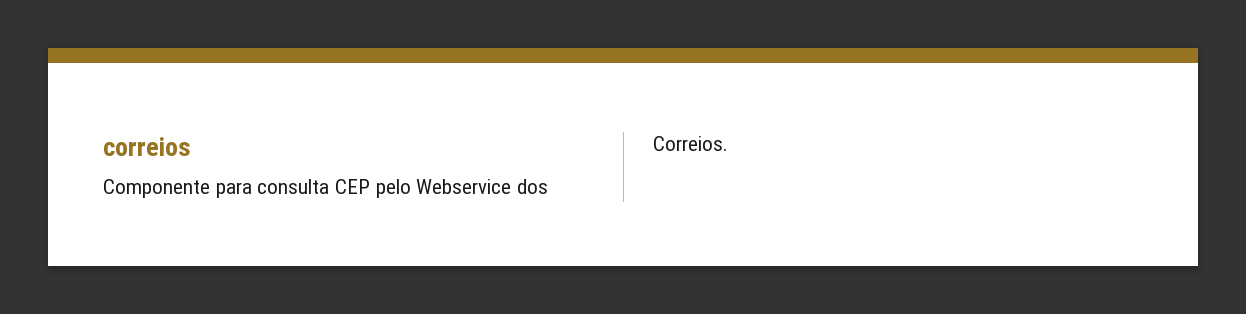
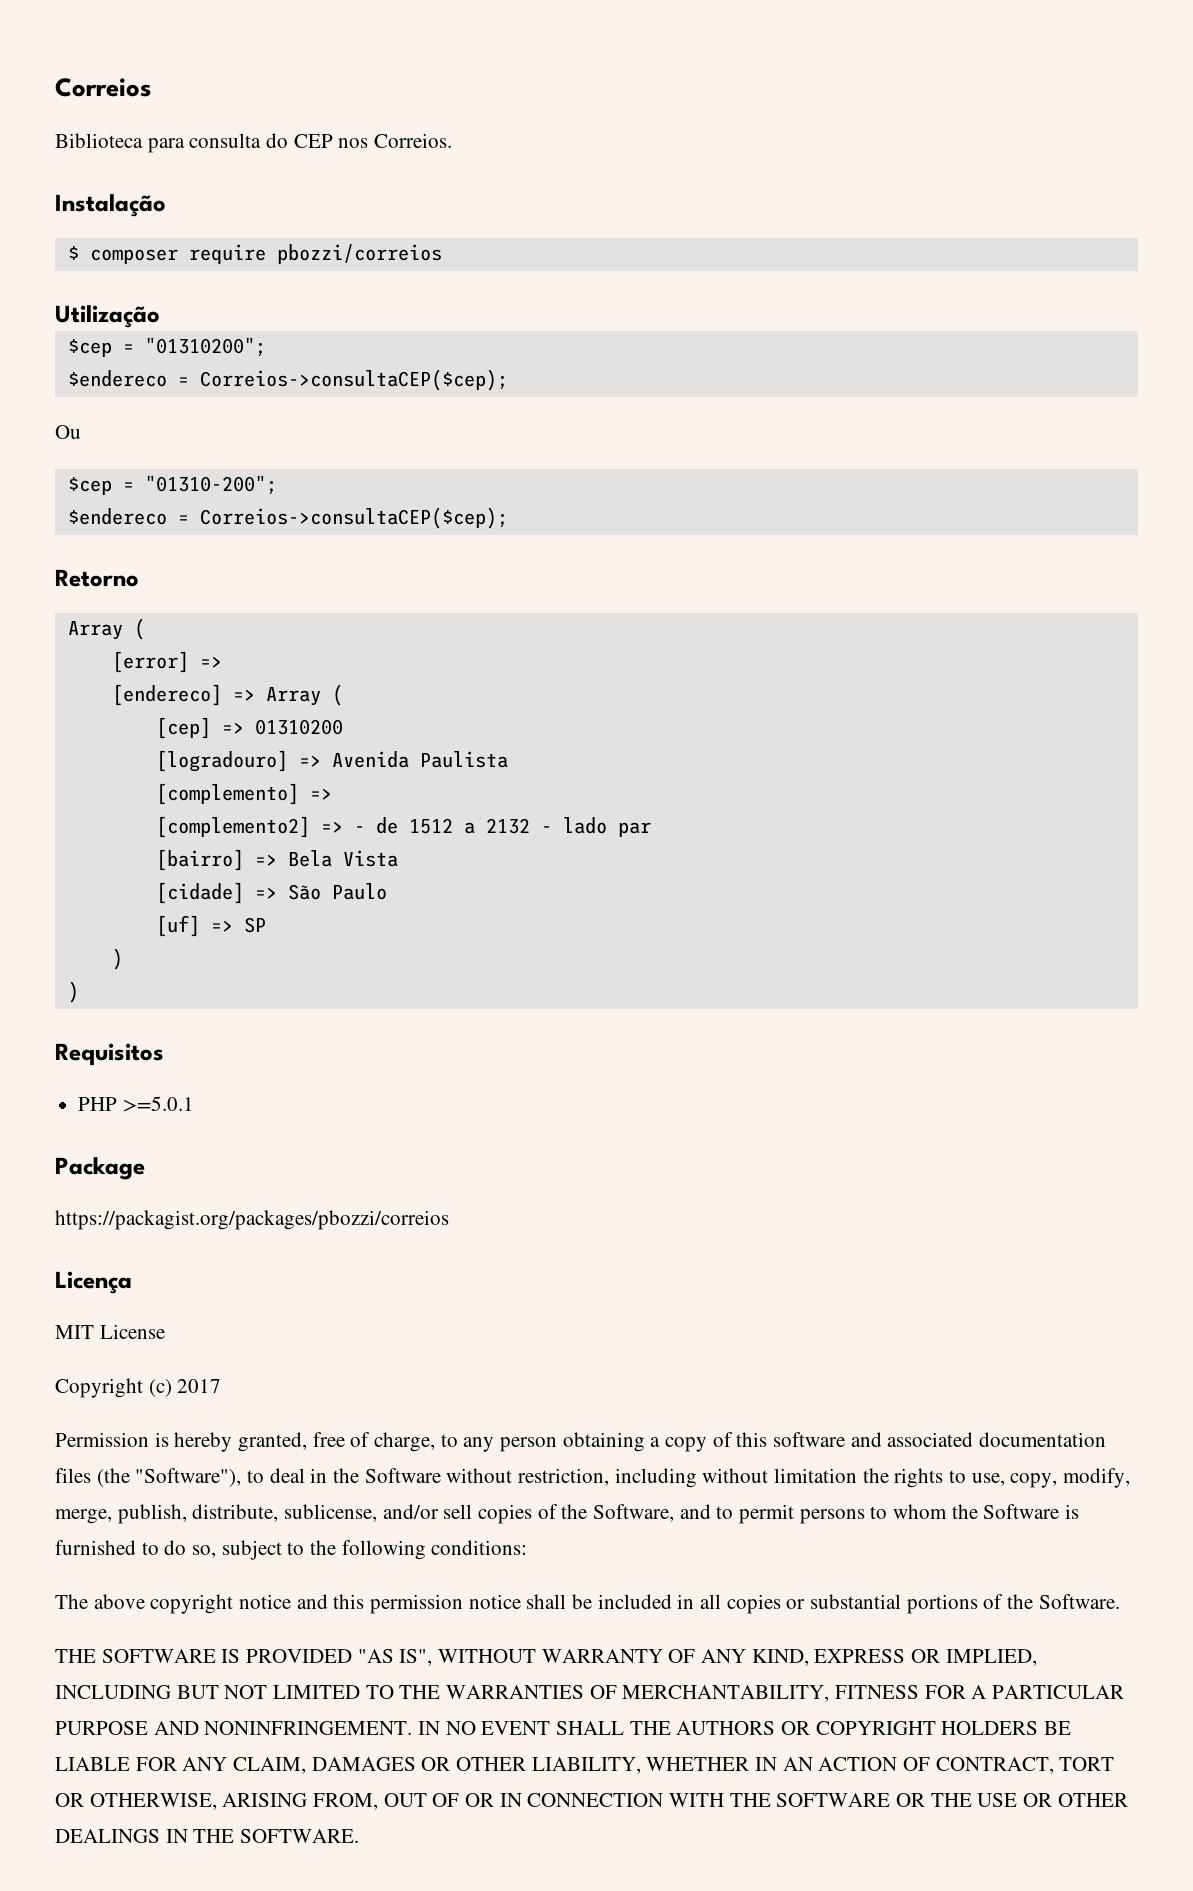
- correios
- Componente para consulta CEP pelo Webservice dos Correios.
+ Correios
+ Biblioteca para consulta do CEP nos Correios.
+ Instalação
+ $ composer require pbozzi/correios
+ Utilização
+ $cep = "01310200";
+ $endereco = Correios->consultaCEP($cep);
+ Ou
+ $cep = "01310-200";
+ $endereco = Correios->consultaCEP($cep);
+ Retorno
+ Array (
+ [error] =>
+ [endereco] => Array (
+ [cep] => 01310200
+ [logradouro] => Avenida Paulista
+ [complemento] =>
+ [complemento2] => - de 1512 a 2132 - lado par
+ [bairro] => Bela Vista
+ [cidade] => São Paulo
+ [uf] => SP
+ )
+ )
+ Requisitos
+ PHP >=5.0.1
+ Package
+ https://packagist.org/packages/pbozzi/correios
+ Licença
+ MIT License
+ Copyright (c) 2017
+ Permission is hereby granted, free of charge, to any person obtaining a copy of this software and associated documentation files (the "Software"), to deal in the Software without restriction, including without limitation the rights to use, copy, modify, merge, publish, distribute, sublicense, and/or sell copies of the Software, and to permit persons to whom the Software is furnished to do so, subject to the following conditions:
+ The above copyright notice and this permission notice shall be included in all copies or substantial portions of the Software.
+ THE SOFTWARE IS PROVIDED "AS IS", WITHOUT WARRANTY OF ANY KIND, EXPRESS OR IMPLIED, INCLUDING BUT NOT LIMITED TO THE WARRANTIES OF MERCHANTABILITY, FITNESS FOR A PARTICULAR PURPOSE AND NONINFRINGEMENT. IN NO EVENT SHALL THE AUTHORS OR COPYRIGHT HOLDERS BE LIABLE FOR ANY CLAIM, DAMAGES OR OTHER LIABILITY, WHETHER IN AN ACTION OF CONTRACT, TORT OR OTHERWISE, ARISING FROM, OUT OF OR IN CONNECTION WITH THE SOFTWARE OR THE USE OR OTHER DEALINGS IN THE SOFTWARE.

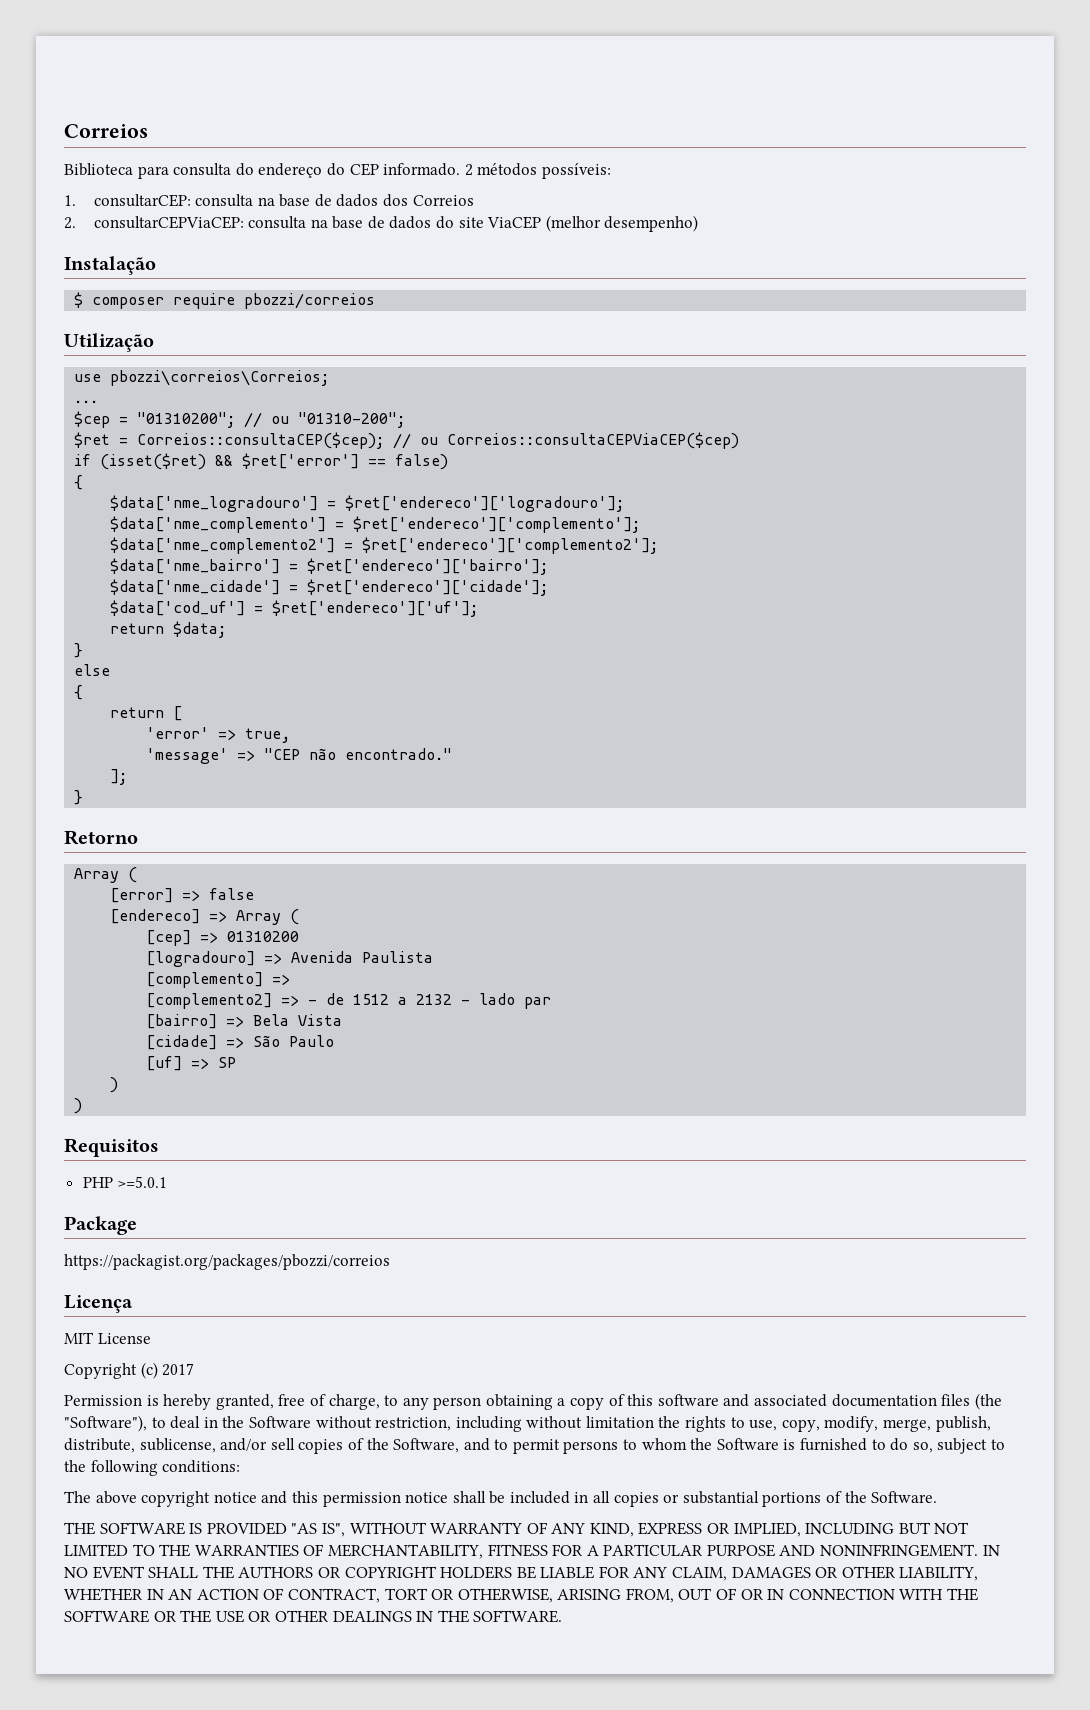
- Biblioteca para consulta do CEP nos Correios.
+ Biblioteca para consulta do endereço do CEP informado. 2 métodos possíveis:
+ 1. consultarCEP: consulta na base de dados dos Correios
+ 2. consultarCEPViaCEP: consulta na base de dados do site ViaCEP (melhor desempenho)
+ use pbozzi\correios\Correios;
+ ...
- $cep = "01310200";
- $endereco = Correios->consultaCEP($cep);
- Ou
- $cep = "01310-200";
- $endereco = Correios->consultaCEP($cep);
+ $cep = "01310200"; // ou "01310-200";
+ $ret = Correios::consultaCEP($cep); // ou Correios::consultaCEPViaCEP($cep)
+ if (isset($ret) && $ret['error'] == false)
+ {
+ $data['nme_logradouro'] = $ret['endereco']['logradouro'];
+ $data['nme_complemento'] = $ret['endereco']['complemento'];
+ $data['nme_complemento2'] = $ret['endereco']['complemento2'];
+ $data['nme_bairro'] = $ret['endereco']['bairro'];
+ $data['nme_cidade'] = $ret['endereco']['cidade'];
+ $data['cod_uf'] = $ret['endereco']['uf'];
+ return $data;
+ }
+ else
+ {
+ return [
+ 'error' => true,
+ 'message' => "CEP não encontrado."
+ ];
+ }
- [error] =>
+ [error] => false

